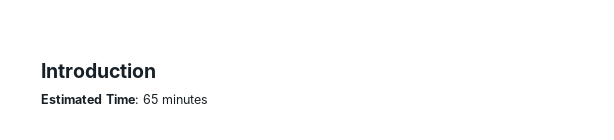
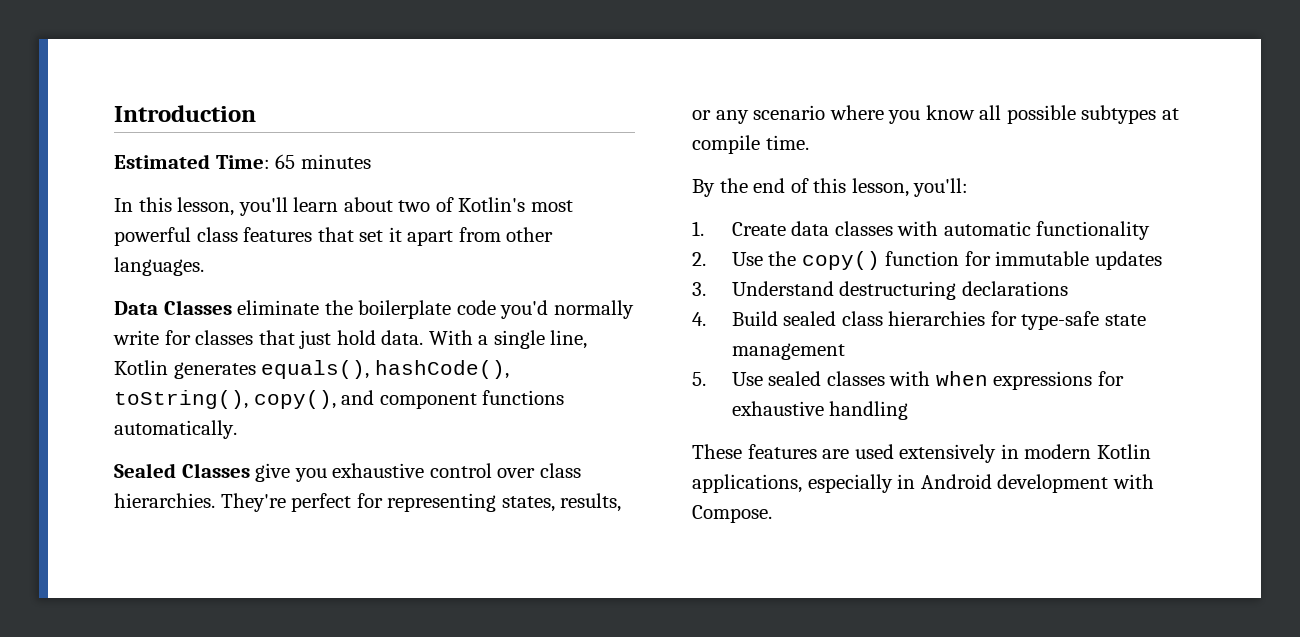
+ In this lesson, you'll learn about two of Kotlin's most powerful class features that set it apart from other languages.
+ Data Classes eliminate the boilerplate code you'd normally write for classes that just hold data. With a single line, Kotlin generates equals(), hashCode(), toString(), copy(), and component functions automatically.
+ Sealed Classes give you exhaustive control over class hierarchies. They're perfect for representing states, results, or any scenario where you know all possible subtypes at compile time.
+ By the end of this lesson, you'll:
+ 1. Create data classes with automatic functionality
+ 2. Use the copy() function for immutable updates
+ 3. Understand destructuring declarations
+ 4. Build sealed class hierarchies for type-safe state management
+ 5. Use sealed classes with when expressions for exhaustive handling
+ These features are used extensively in modern Kotlin applications, especially in Android development with Compose.

